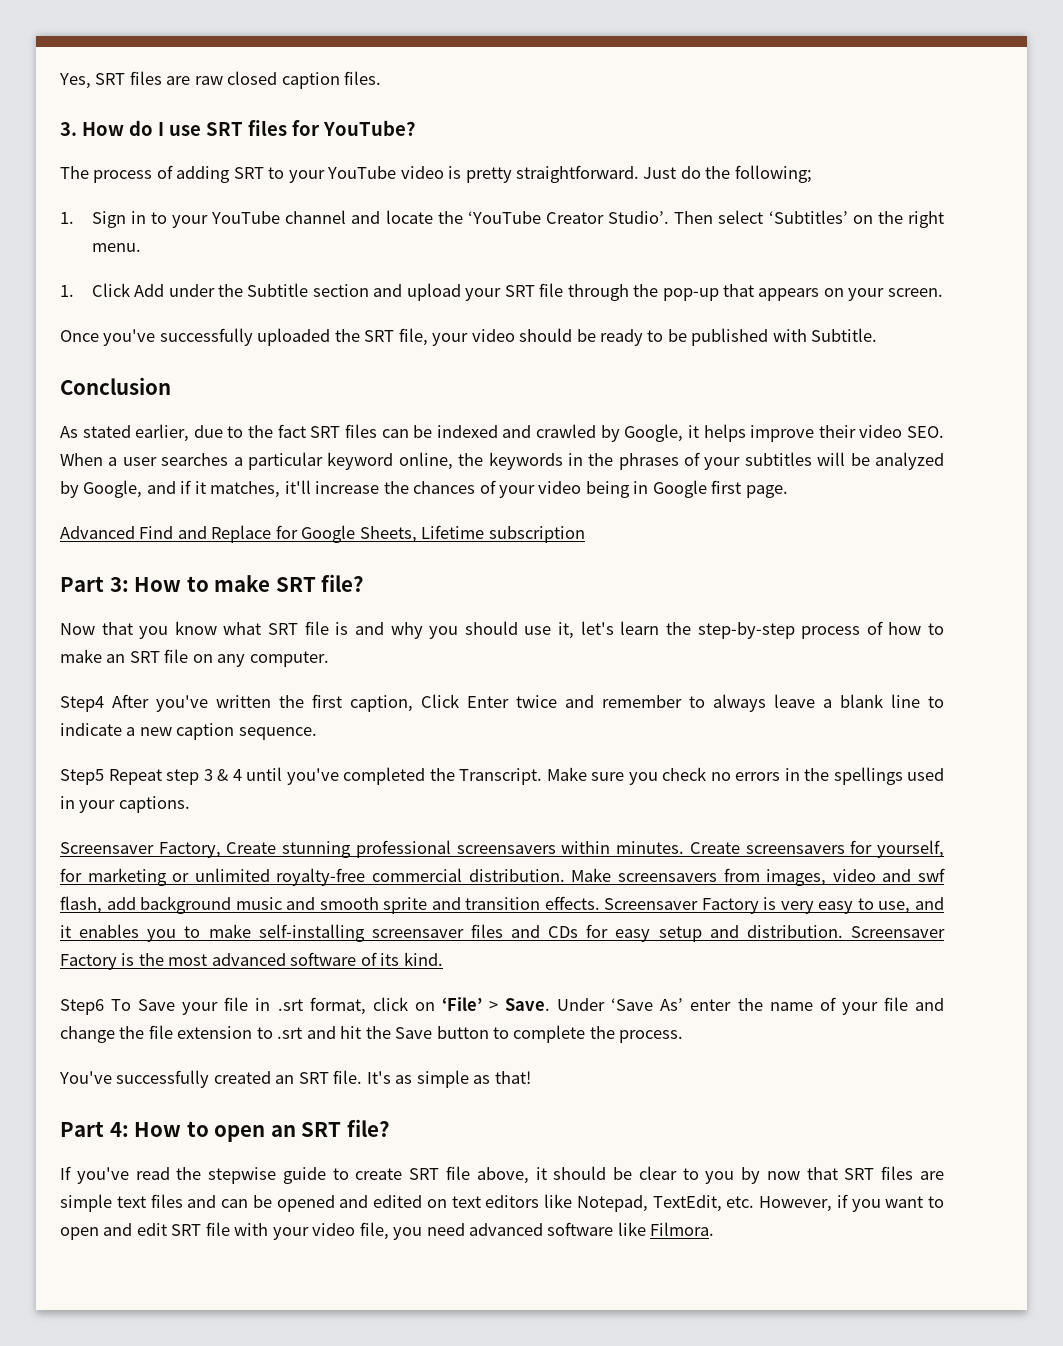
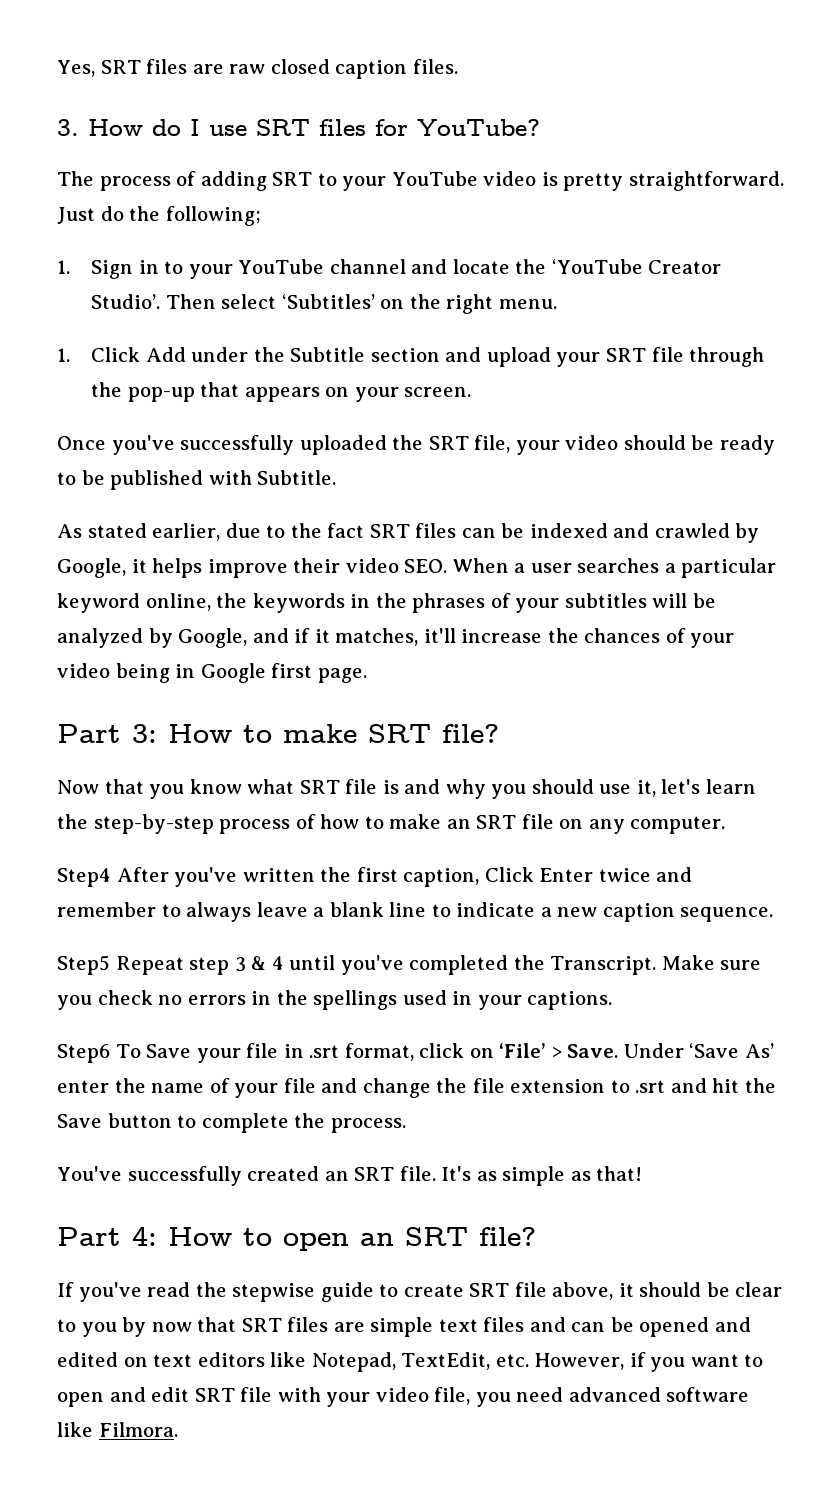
- Conclusion
- Advanced Find and Replace for Google Sheets, Lifetime subscription
- Screensaver Factory, Create stunning professional screensavers within minutes. Create screensavers for yourself, for marketing or unlimited royalty-free commercial distribution. Make screensavers from images, video and swf flash, add background music and smooth sprite and transition effects. Screensaver Factory is very easy to use, and it enables you to make self-installing screensaver files and CDs for easy setup and distribution. Screensaver Factory is the most advanced software of its kind.

